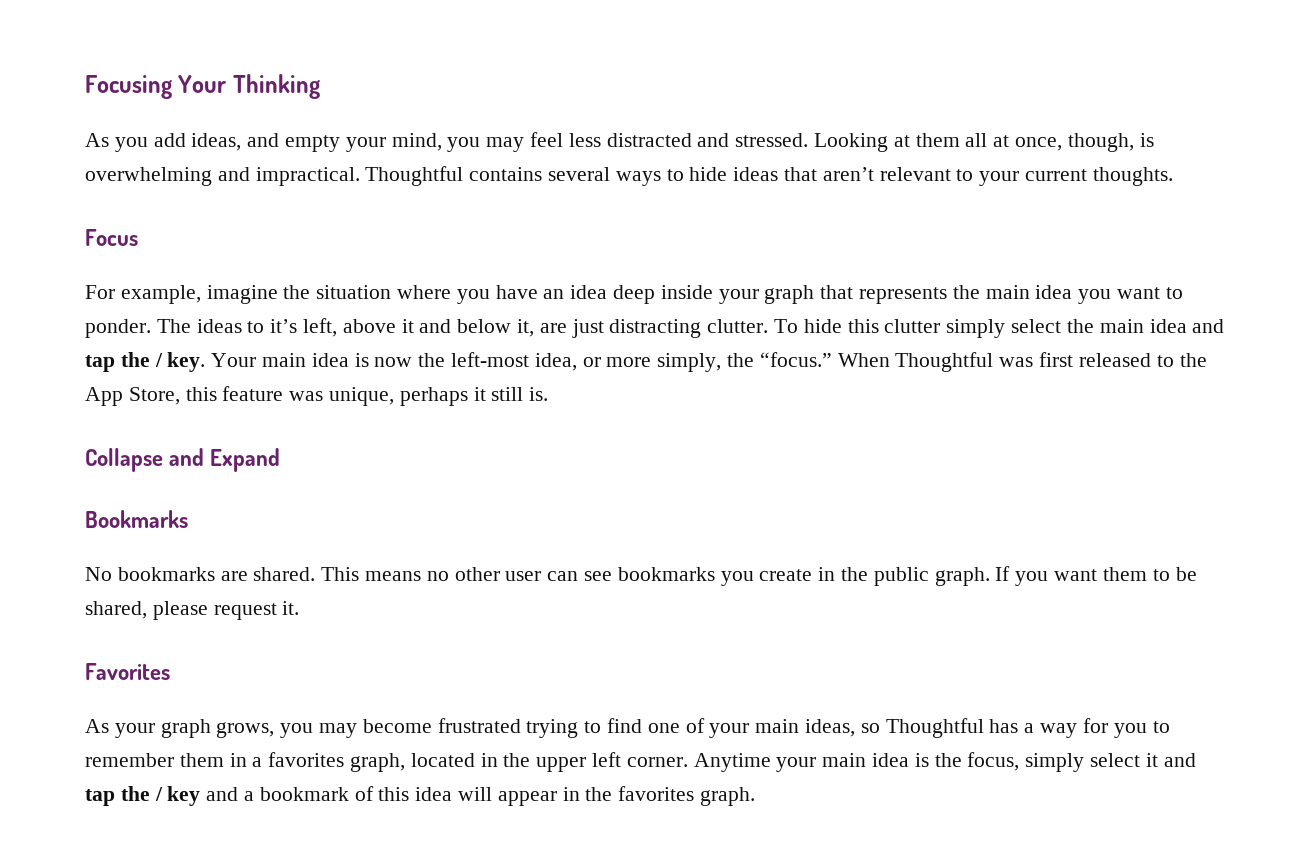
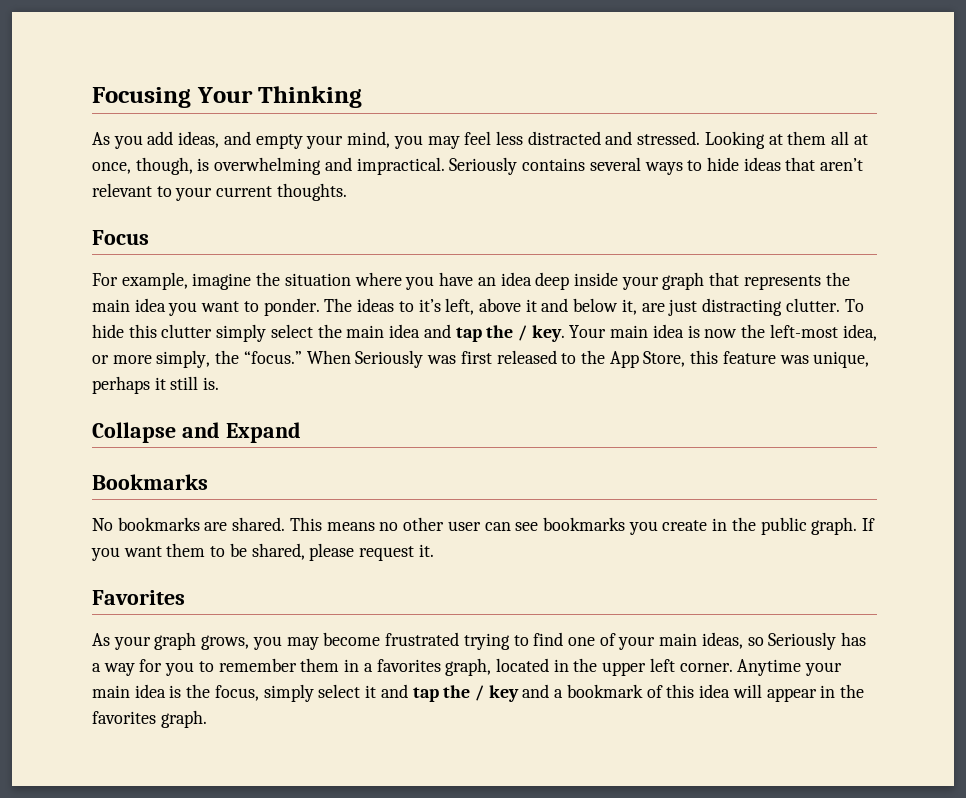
- Thoughtful contains several ways to hide ideas that aren’t relevant to your current thoughts.
+ Seriously contains several ways to hide ideas that aren’t relevant to your current thoughts.
- When Thoughtful was first released to the App Store, this feature was unique, perhaps it still is.
+ When Seriously was first released to the App Store, this feature was unique, perhaps it still is.
- As your graph grows, you may become frustrated trying to find one of your main ideas, so Thoughtful has a way for you to remember them in a favorites graph, located in the upper left corner.
+ As your graph grows, you may become frustrated trying to find one of your main ideas, so Seriously has a way for you to remember them in a favorites graph, located in the upper left corner.

